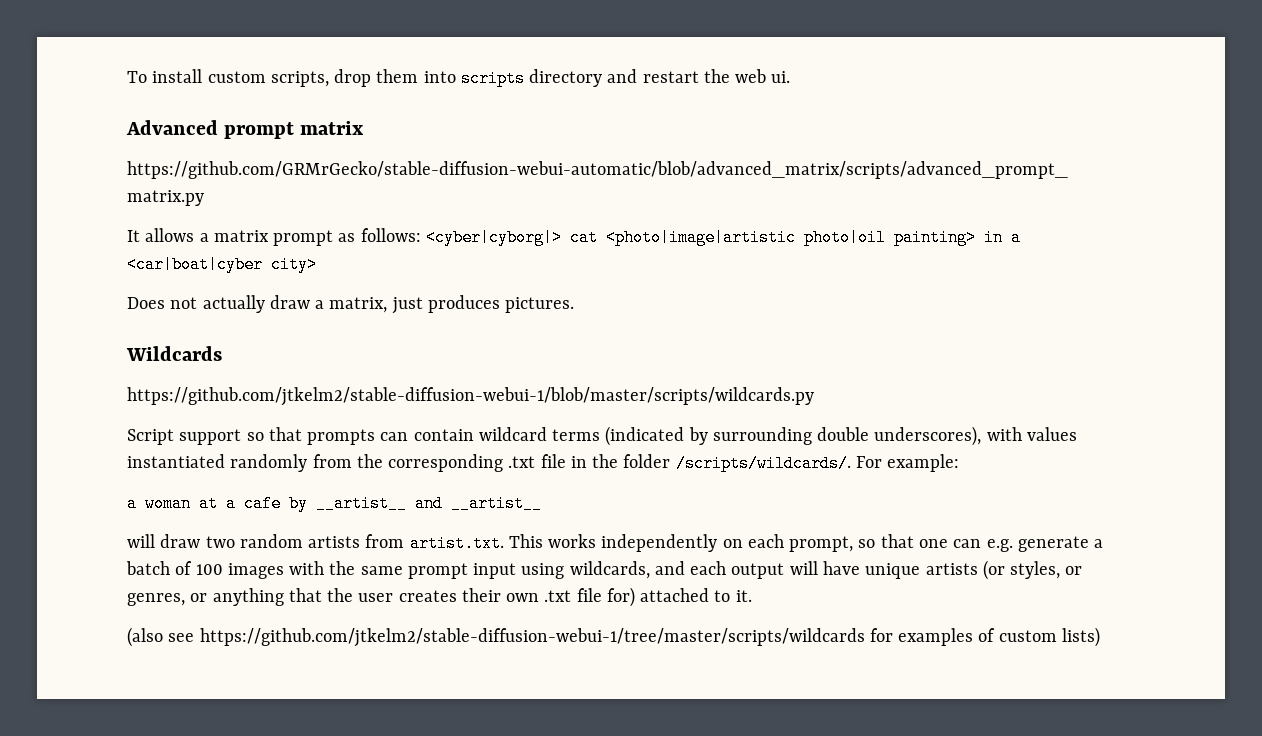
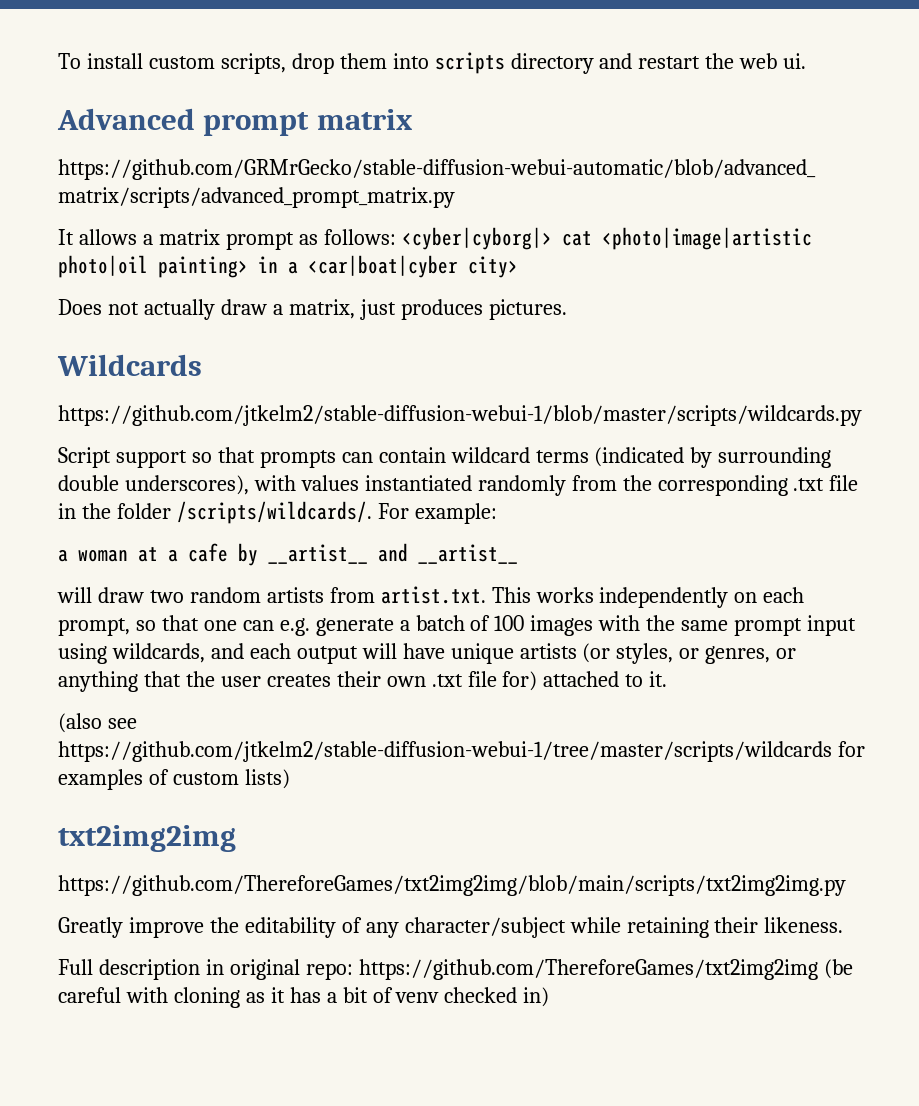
+ txt2img2img
+ https://github.com/ThereforeGames/txt2img2img/blob/main/scripts/txt2img2img.py
+ Greatly improve the editability of any character/subject while retaining their likeness.
+ Full description in original repo: https://github.com/ThereforeGames/txt2img2img (be careful with cloning as it has a bit of venv checked in)

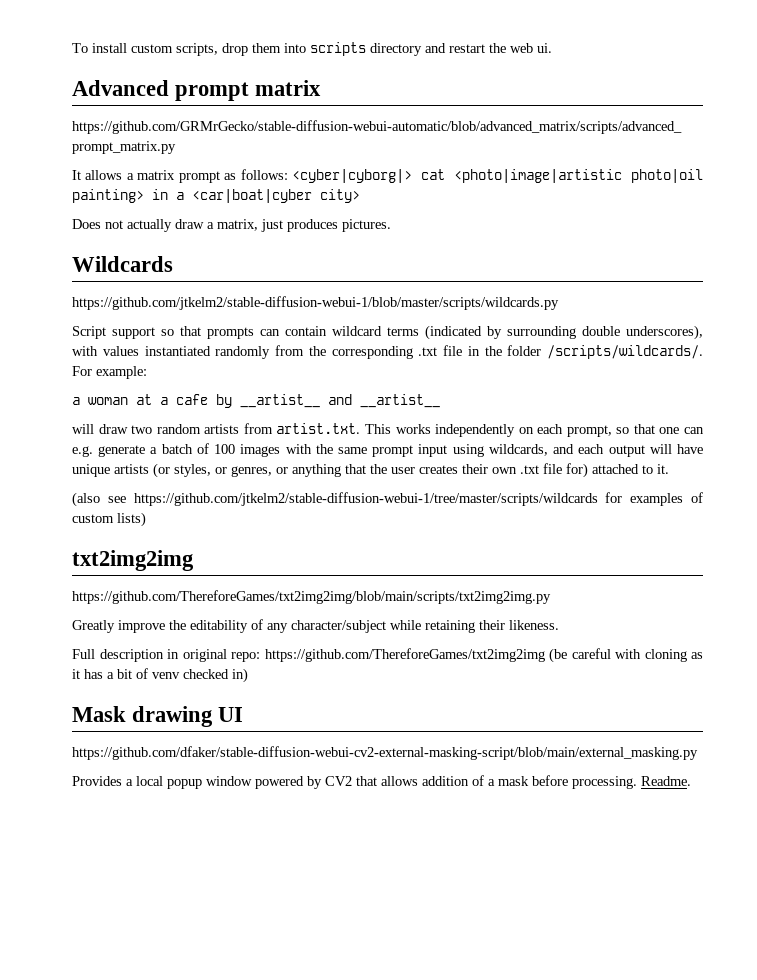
+ Mask drawing UI
+ https://github.com/dfaker/stable-diffusion-webui-cv2-external-masking-script/blob/main/external_masking.py
+ Provides a local popup window powered by CV2 that allows addition of a mask before processing. Readme.

